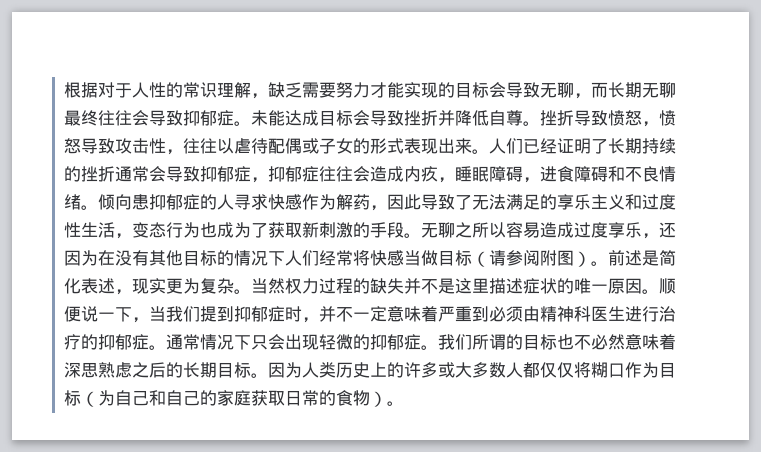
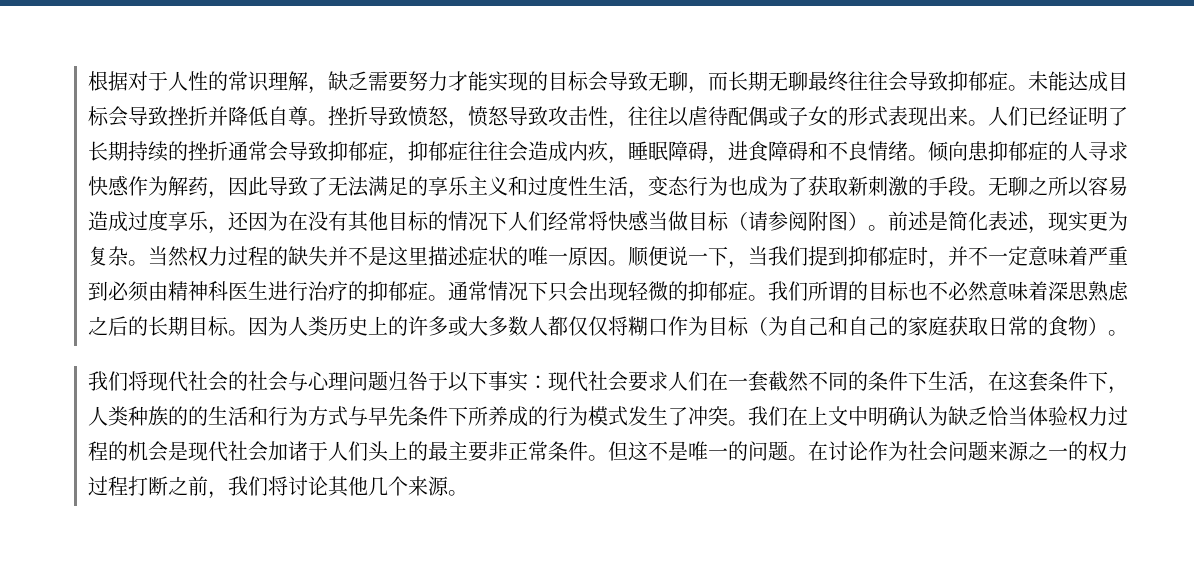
+ 我们将现代社会的社会与心理问题归咎于以下事实：现代社会要求人们在一套截然不同的条件下生活，在这套条件下，人类种族的的生活和行为方式与早先条件下所养成的行为模式发生了冲突。我们在上文中明确认为缺乏恰当体验权力过程的机会是现代社会加诸于人们头上的最主要非正常条件。但这不是唯一的问题。在讨论作为社会问题来源之一的权力过程打断之前，我们将讨论其他几个来源。

